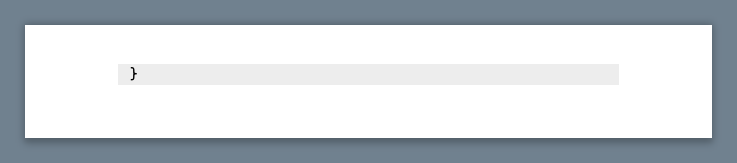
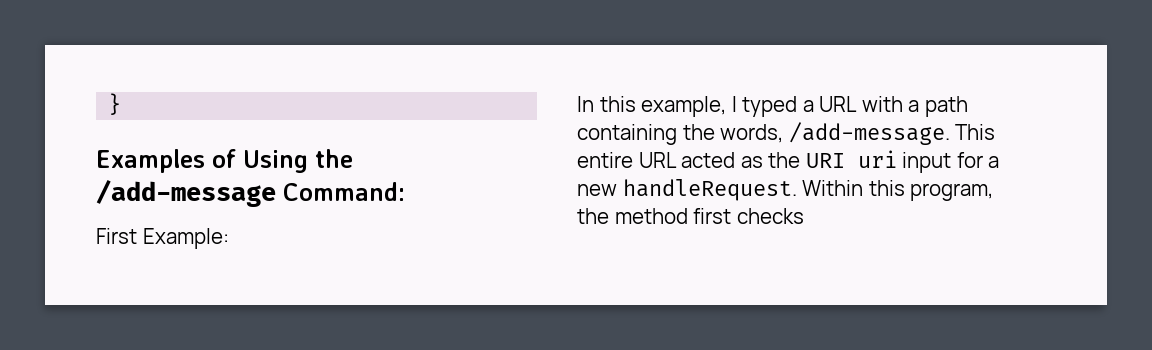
+ Examples of Using the /add-message Command:
+ First Example:
+ In this example, I typed a URL with a path containing the words, /add-message. This entire URL acted as the URI uri input for a new handleRequest. Within this program, the method first checks

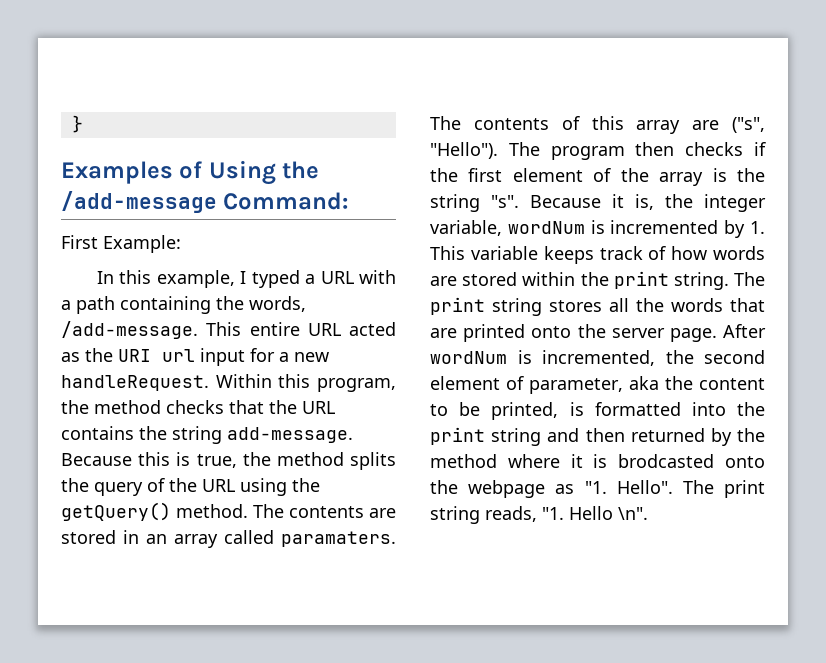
- This entire URL acted as the URI uri input for a new handleRequest.
+ This entire URL acted as the URI url input for a new handleRequest.
- Within this program, the method first checks
+ Within this program, the method checks that the URL contains the string add-message. Because this is true, the method splits the query of the URL using the getQuery() method. The contents are stored in an array called paramaters. The contents of this array are ("s", "Hello"). The program then checks if the first element of the array is the string "s". Because it is, the integer variable, wordNum is incremented by 1. This variable keeps track of how words are stored within the print string. The print string stores all the words that are printed onto the server page. After wordNum is incremented, the second element of parameter, aka the content to be printed, is formatted into the print string and then returned by the method where it is brodcasted onto the webpage as "1. Hello". The print string reads, "1. Hello \n".

